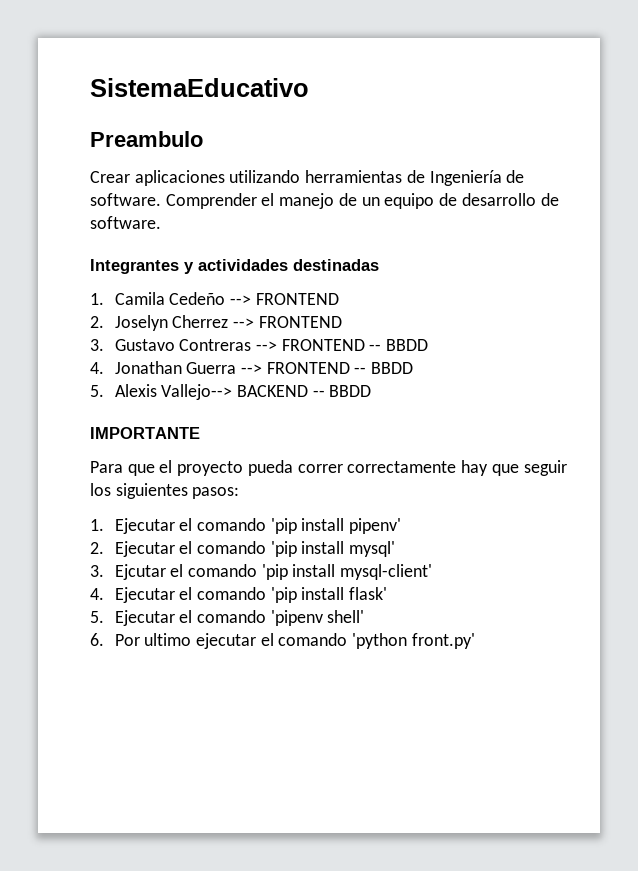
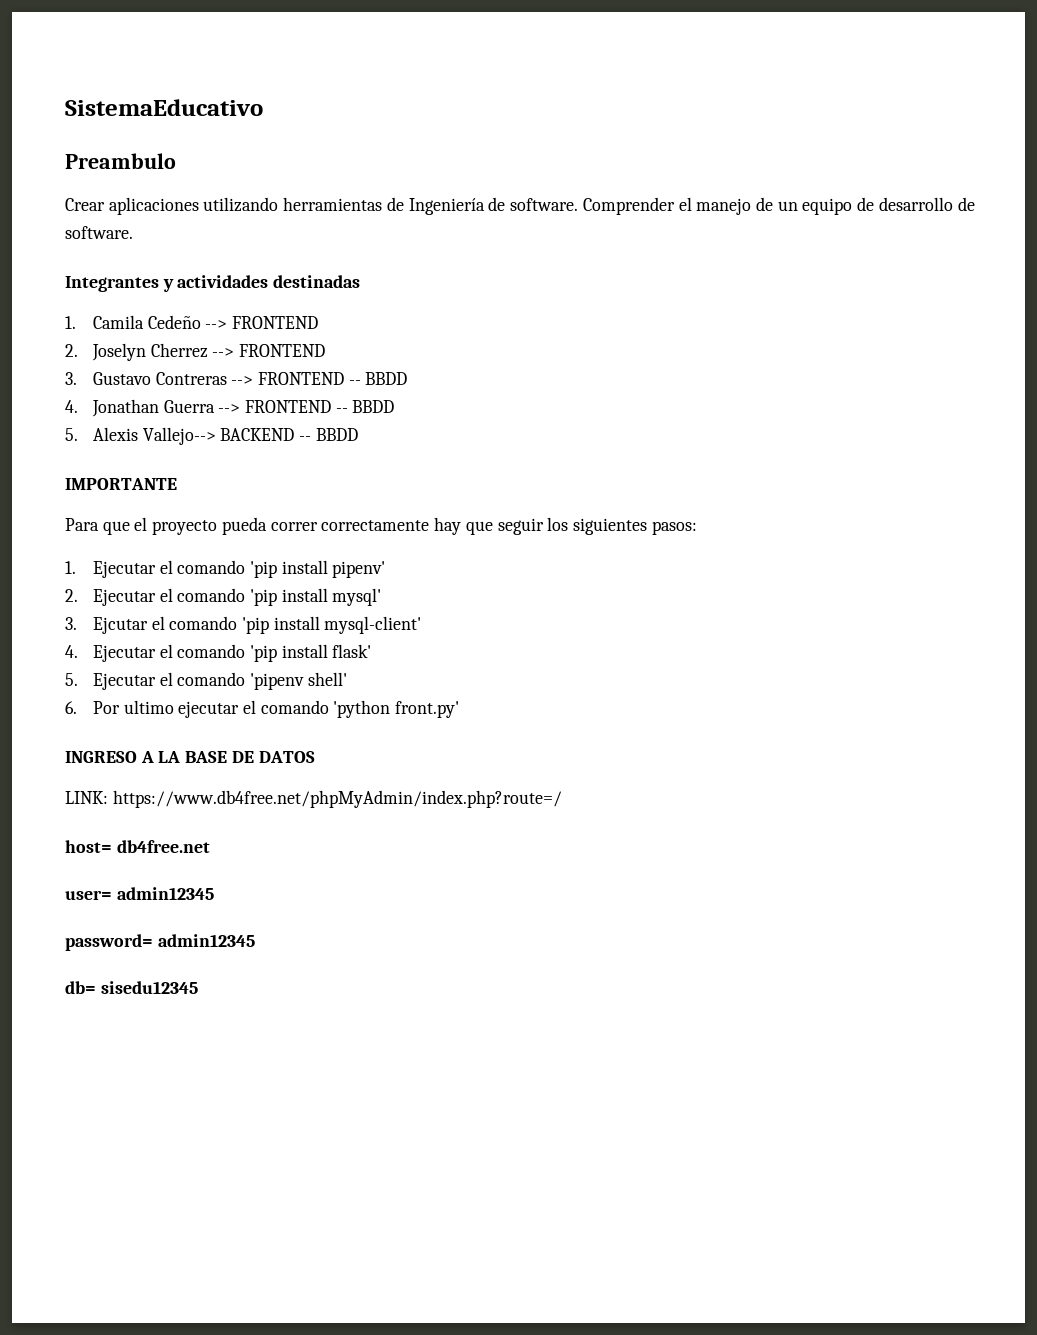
+ INGRESO A LA BASE DE DATOS
+ LINK: https://www.db4free.net/phpMyAdmin/index.php?route=/
+ host= db4free.net
+ user= admin12345
+ password= admin12345
+ db= sisedu12345

